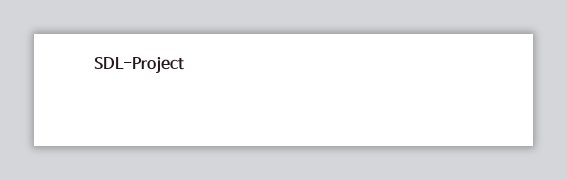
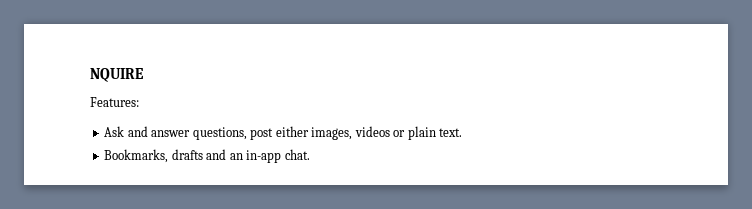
- SDL-Project
+ NQUIRE
+ Features:
+ Ask and answer questions, post either images, videos or plain text.
+ Bookmarks, drafts and an in-app chat.

